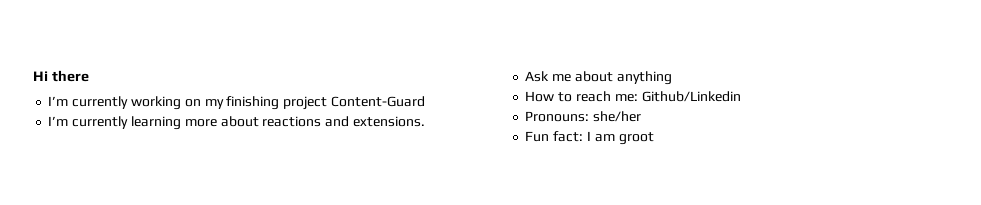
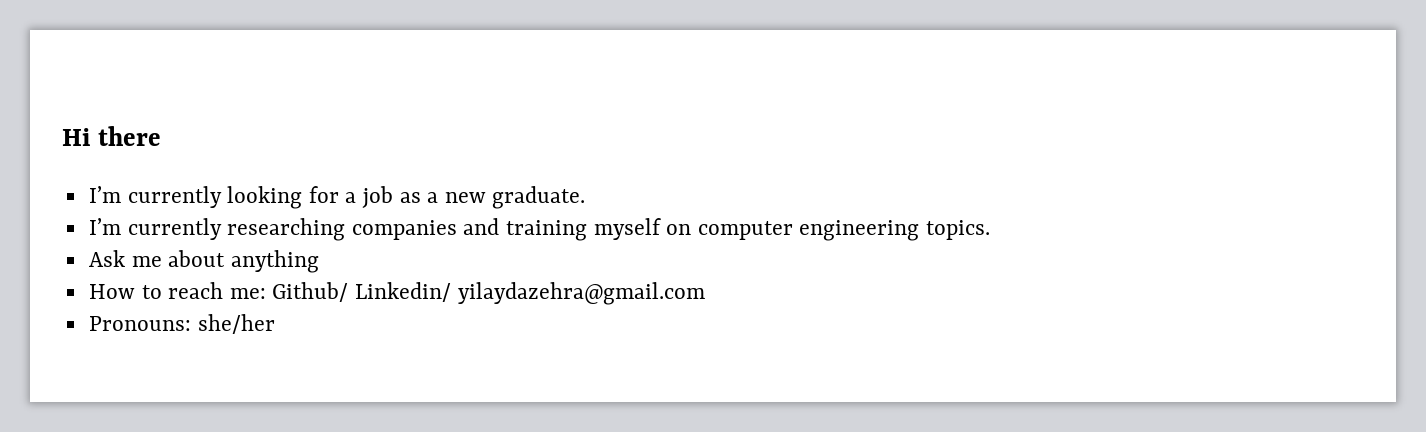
- I’m currently working on my finishing project Content-Guard
- I’m currently learning more about reactions and extensions.
+ I’m currently looking for a job as a new graduate.
+ I’m currently researching companies and training myself on computer engineering topics.
- How to reach me: Github/Linkedin
+ How to reach me: Github/ Linkedin/ yilaydazehra@gmail.com
- Fun fact: I am groot

